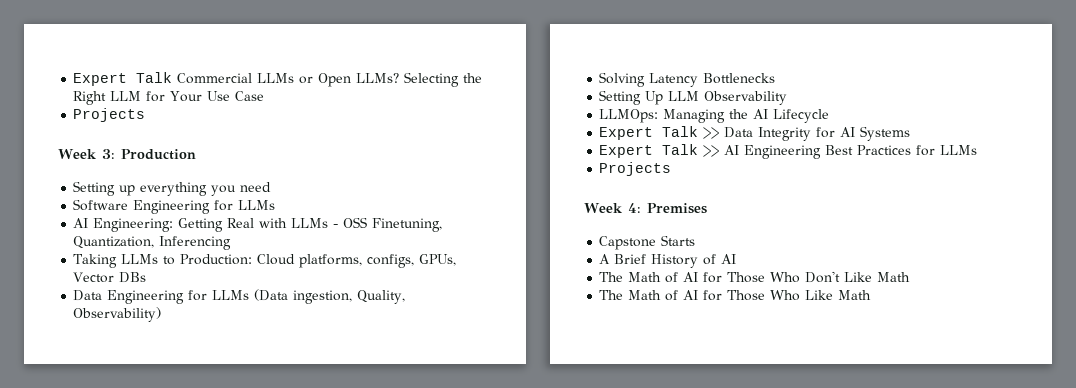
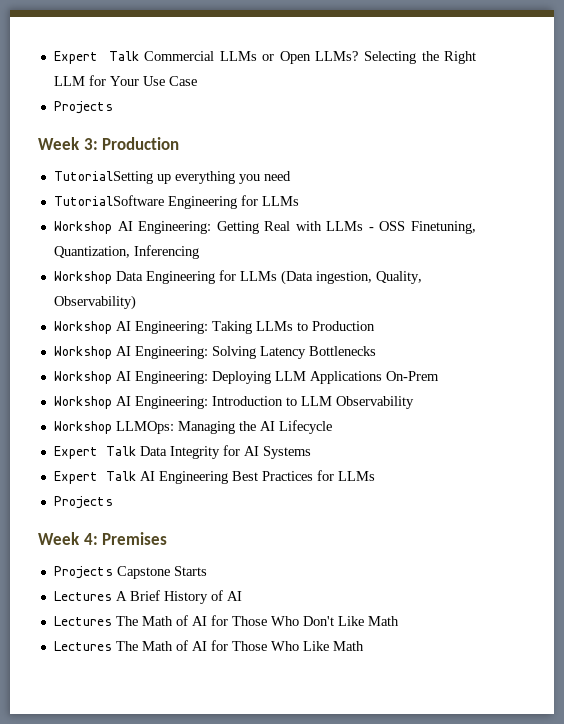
- Setting up everything you need
+ TutorialSetting up everything you need
- Software Engineering for LLMs
+ TutorialSoftware Engineering for LLMs
- AI Engineering: Getting Real with LLMs - OSS Finetuning, Quantization, Inferencing
+ Workshop AI Engineering: Getting Real with LLMs - OSS Finetuning, Quantization, Inferencing
- Taking LLMs to Production: Cloud platforms, configs, GPUs, Vector DBs
- Data Engineering for LLMs (Data ingestion, Quality, Observability)
+ Workshop Data Engineering for LLMs (Data ingestion, Quality, Observability)
- Solving Latency Bottlenecks
- Setting Up LLM Observability
+ Workshop AI Engineering: Taking LLMs to Production
+ Workshop AI Engineering: Solving Latency Bottlenecks
+ Workshop AI Engineering: Deploying LLM Applications On-Prem
+ Workshop AI Engineering: Introduction to LLM Observability
- LLMOps: Managing the AI Lifecycle
+ Workshop LLMOps: Managing the AI Lifecycle
- Expert Talk >> Data Integrity for AI Systems
+ Expert Talk Data Integrity for AI Systems
- Expert Talk >> AI Engineering Best Practices for LLMs
+ Expert Talk AI Engineering Best Practices for LLMs
- Capstone Starts
+ Projects Capstone Starts
- A Brief History of AI
+ Lectures A Brief History of AI
- The Math of AI for Those Who Don't Like Math
+ Lectures The Math of AI for Those Who Don't Like Math
- The Math of AI for Those Who Like Math
+ Lectures The Math of AI for Those Who Like Math

